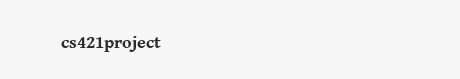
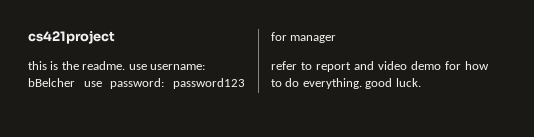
+ this is the readme. use username: bBelcher use password: password123 for manager
+ refer to report and video demo for how to do everything. good luck.

